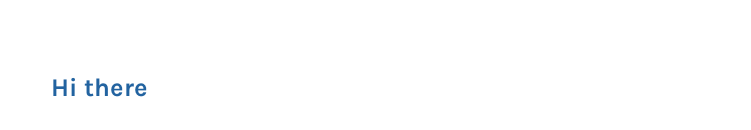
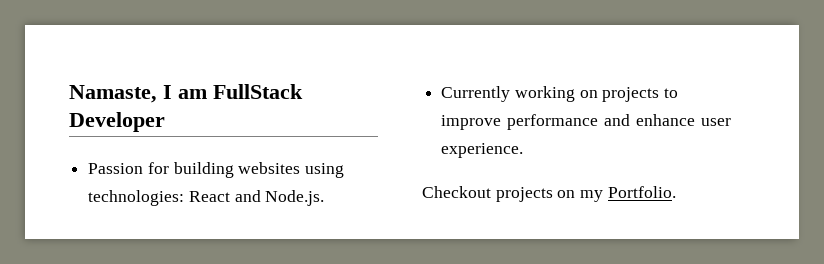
- Hi there
+ Namaste, I am FullStack Developer
+ Passion for building websites using technologies: React and Node.js.
+ Currently working on projects to improve performance and enhance user experience.
+ Checkout projects on my Portfolio.

